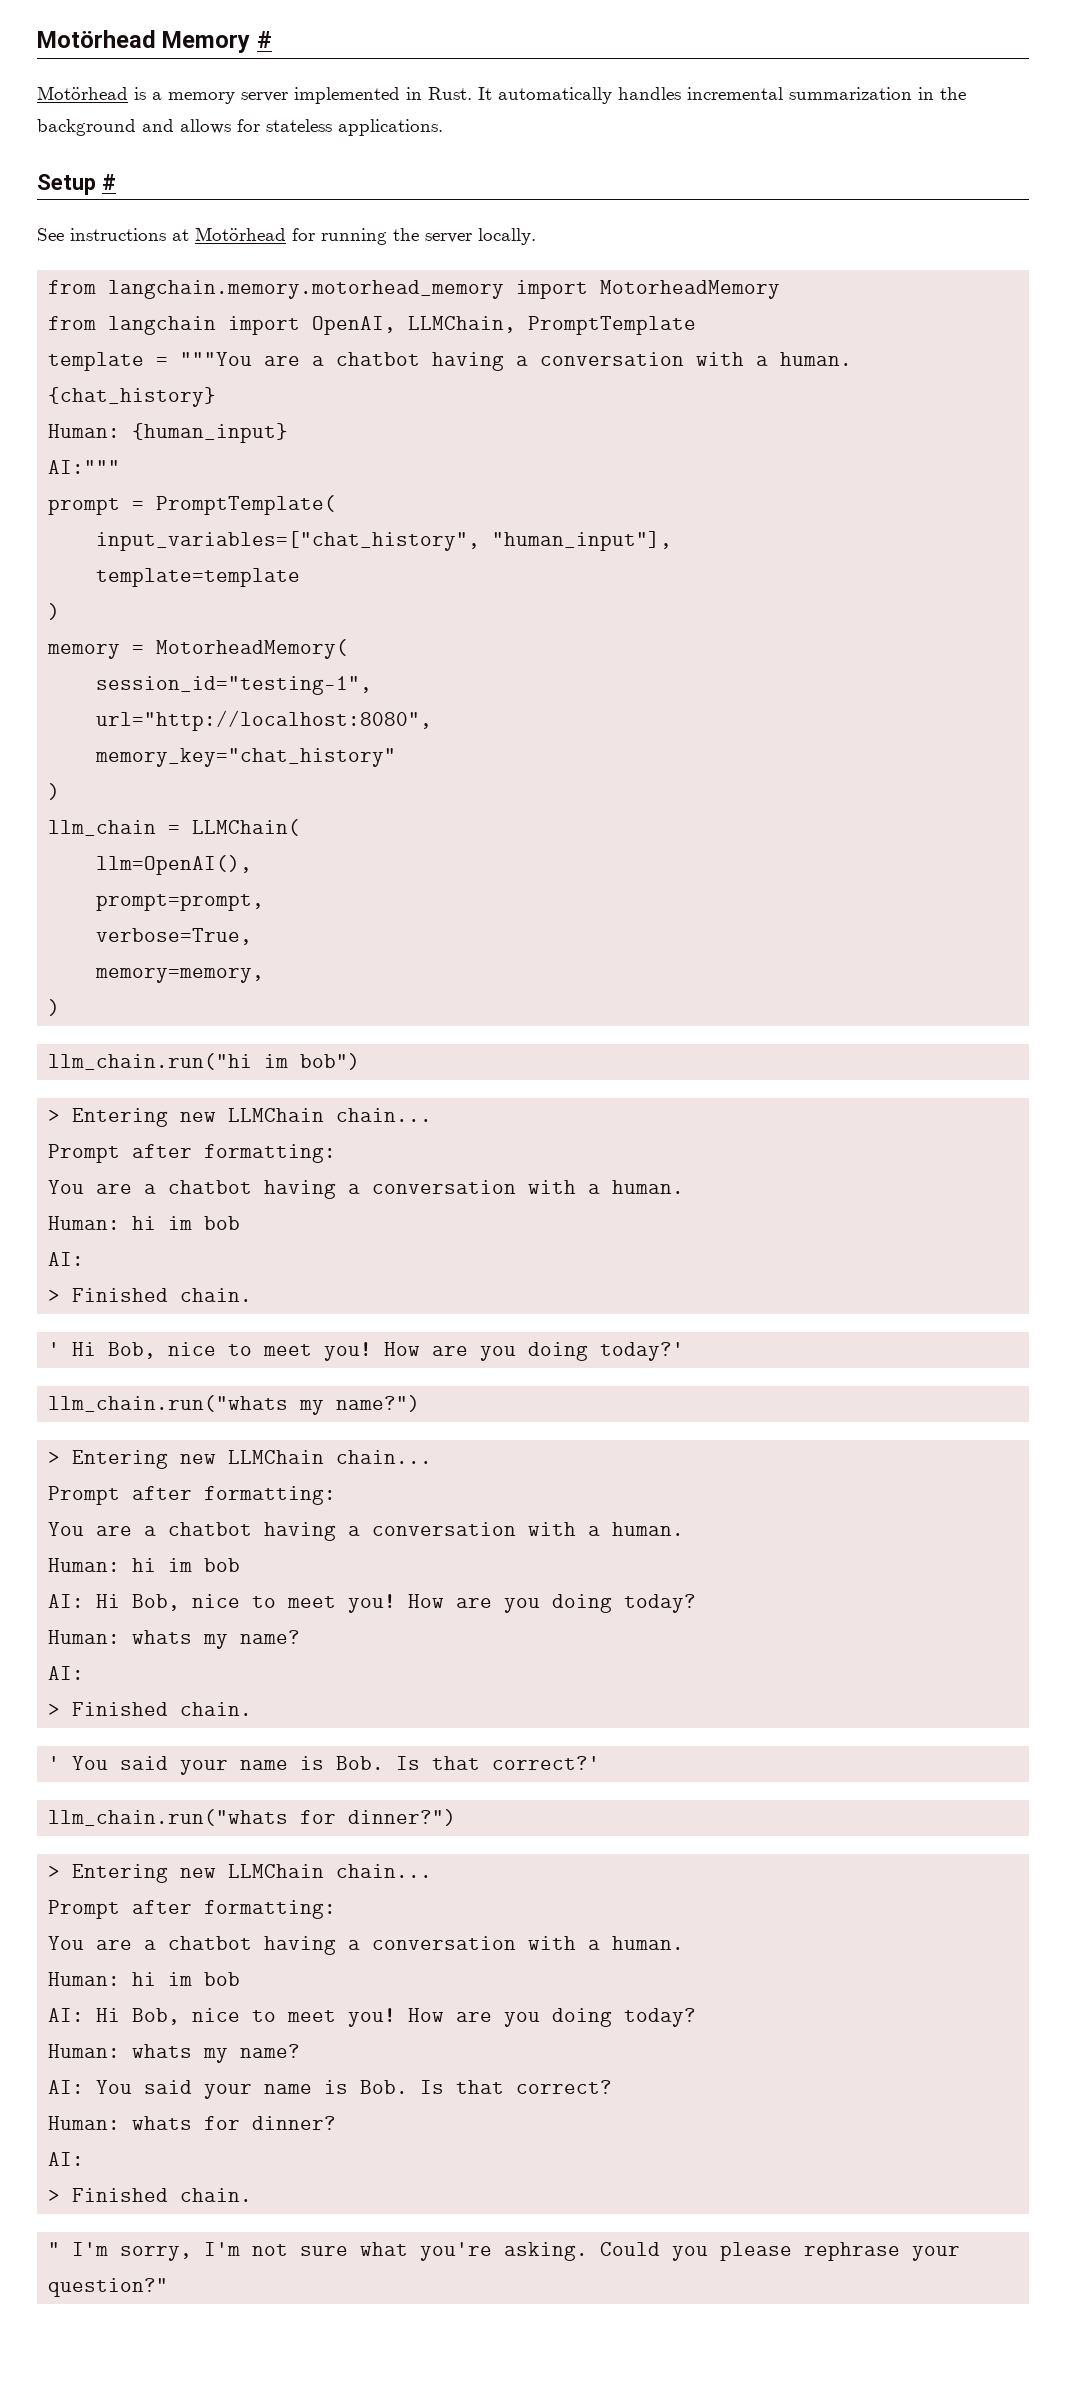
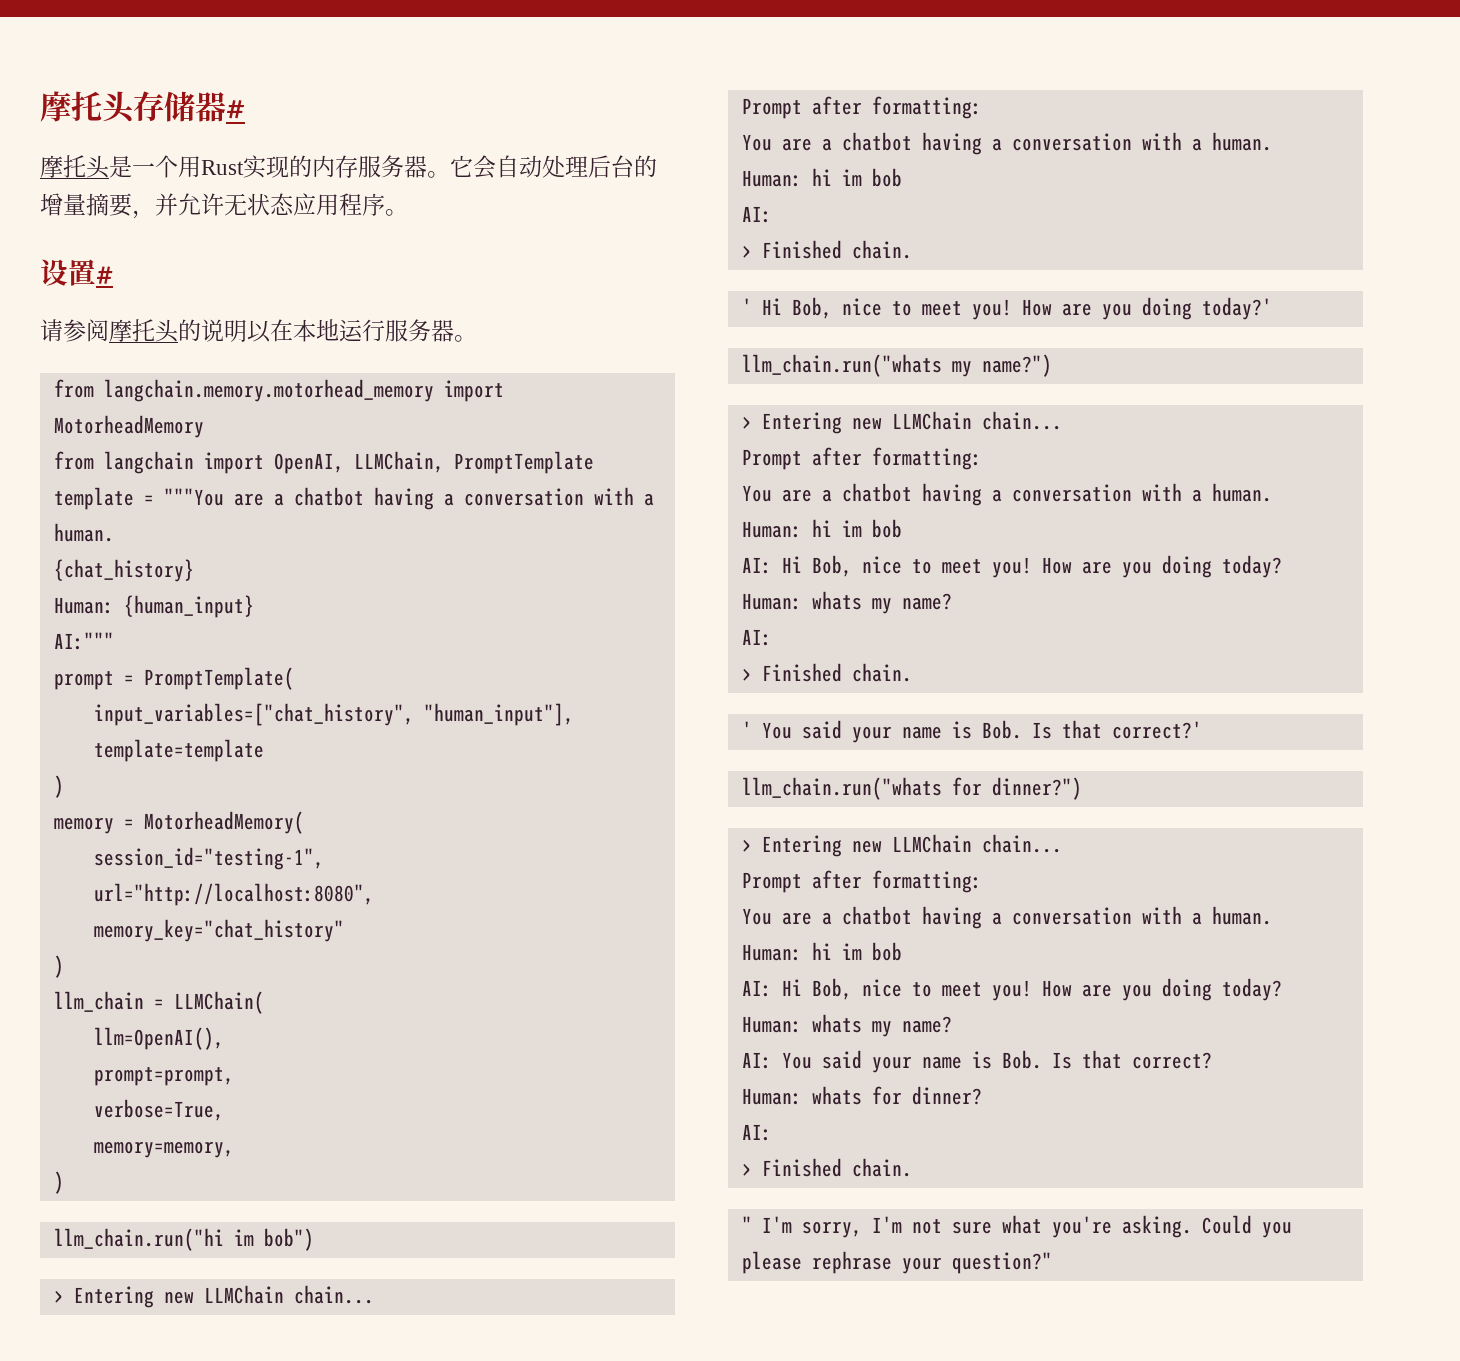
- Motörhead Memory #
- Motörhead is a memory server implemented in Rust. It automatically handles incremental summarization in the background and allows for stateless applications.
- Setup #
- See instructions at Motörhead for running the server locally.
+ 摩托头存储器#
+ 摩托头是一个用Rust实现的内存服务器。它会自动处理后台的增量摘要，并允许无状态应用程序。
+ 设置#
+ 请参阅摩托头的说明以在本地运行服务器。

